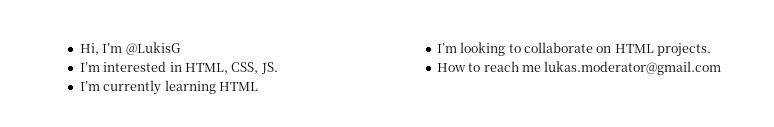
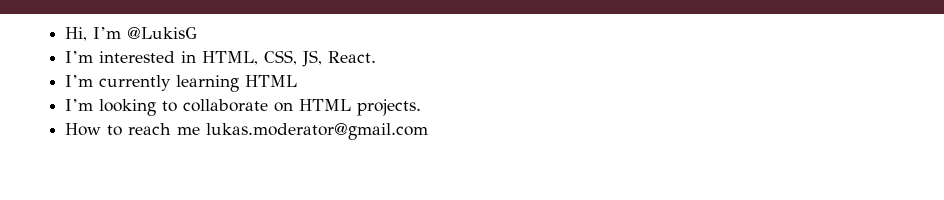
- I’m interested in HTML, CSS, JS.
+ I’m interested in HTML, CSS, JS, React.

